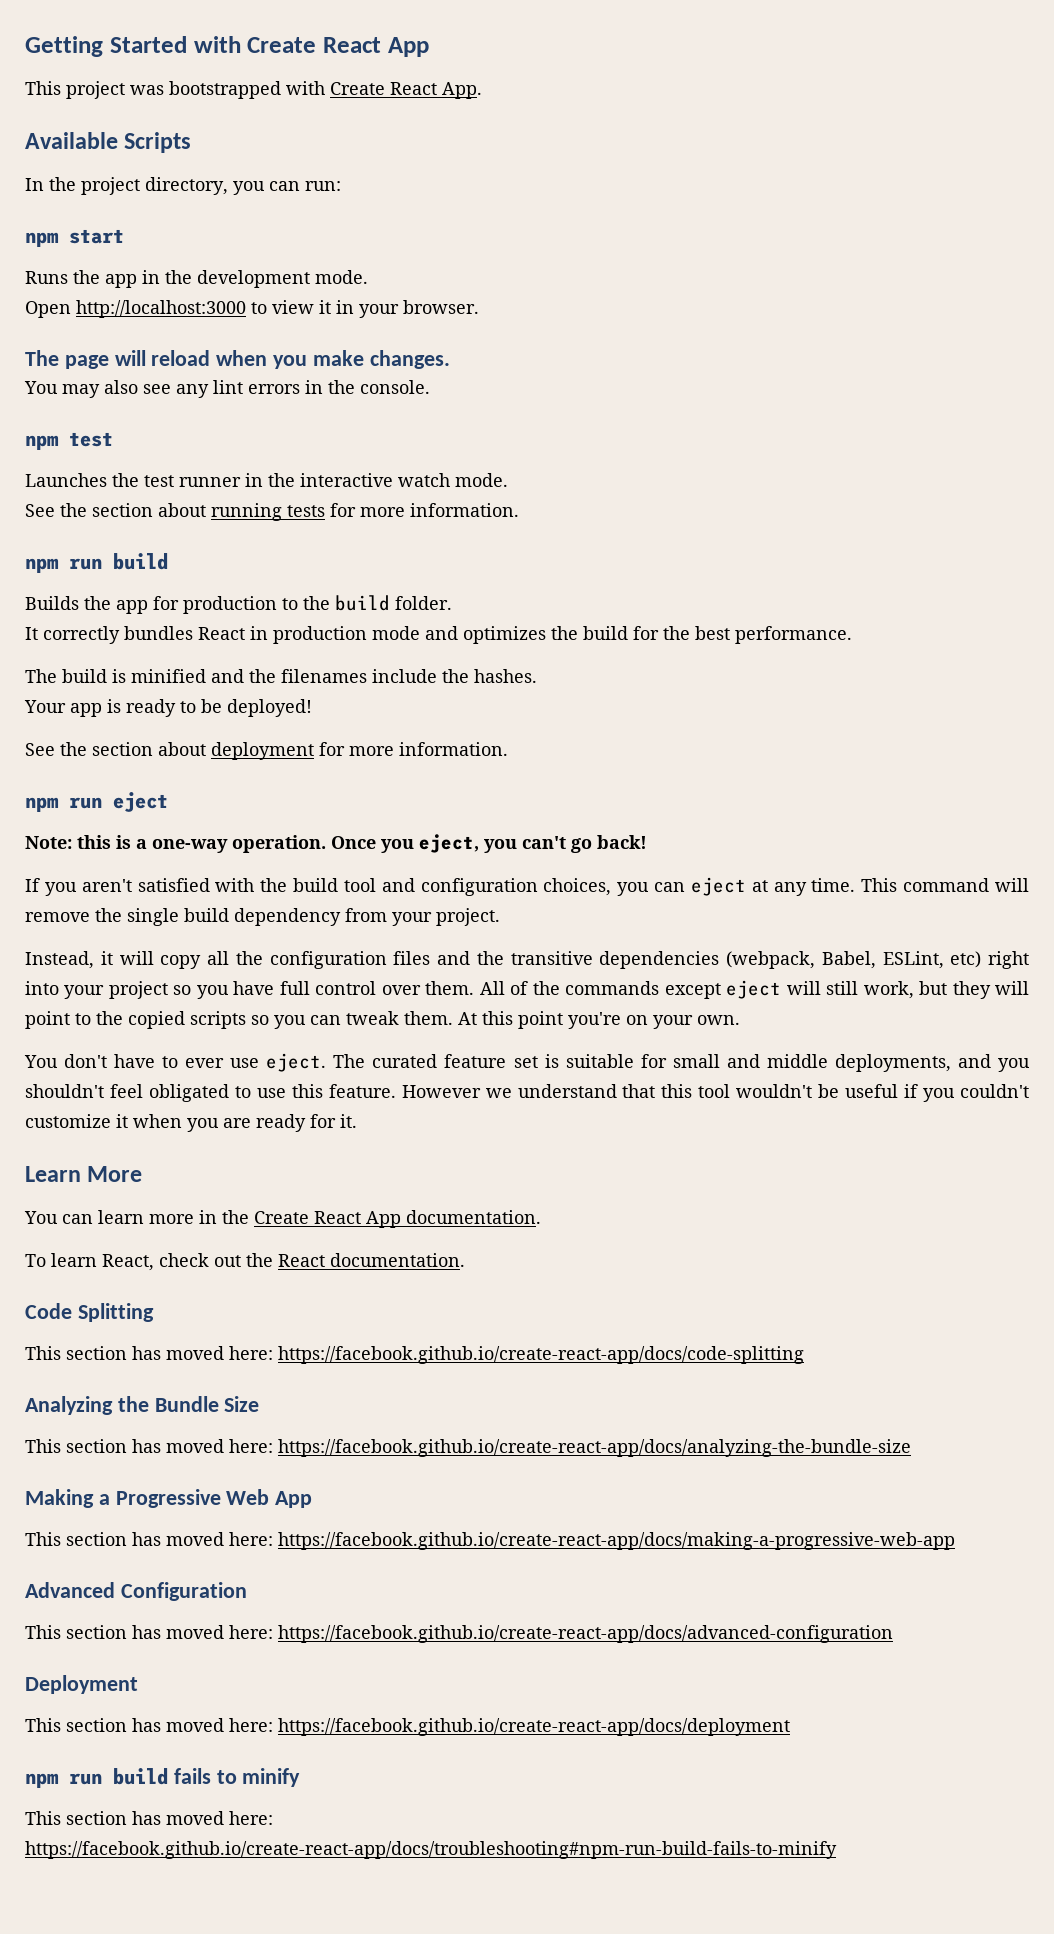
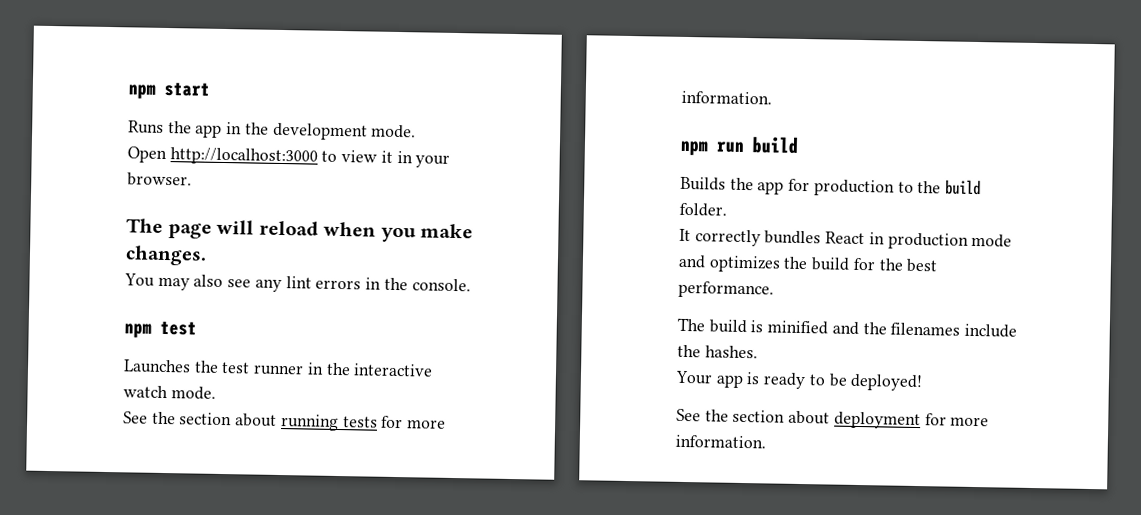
- Getting Started with Create React App
- This project was bootstrapped with Create React App.
- Available Scripts
- In the project directory, you can run:
- npm run eject
- Note: this is a one-way operation. Once you eject, you can't go back!
- If you aren't satisfied with the build tool and configuration choices, you can eject at any time. This command will remove the single build dependency from your project.
- Instead, it will copy all the configuration files and the transitive dependencies (webpack, Babel, ESLint, etc) right into your project so you have full control over them. All of the commands except eject will still work, but they will point to the copied scripts so you can tweak them. At this point you're on your own.
- You don't have to ever use eject. The curated feature set is suitable for small and middle deployments, and you shouldn't feel obligated to use this feature. However we understand that this tool wouldn't be useful if you couldn't customize it when you are ready for it.
- Learn More
- You can learn more in the Create React App documentation.
- To learn React, check out the React documentation.
- Code Splitting
- This section has moved here: https://facebook.github.io/create-react-app/docs/code-splitting
- Analyzing the Bundle Size
- This section has moved here: https://facebook.github.io/create-react-app/docs/analyzing-the-bundle-size
- Making a Progressive Web App
- This section has moved here: https://facebook.github.io/create-react-app/docs/making-a-progressive-web-app
- Advanced Configuration
- This section has moved here: https://facebook.github.io/create-react-app/docs/advanced-configuration
- Deployment
- This section has moved here: https://facebook.github.io/create-react-app/docs/deployment
- npm run build fails to minify
- This section has moved here: https://facebook.github.io/create-react-app/docs/troubleshooting#npm-run-build-fails-to-minify

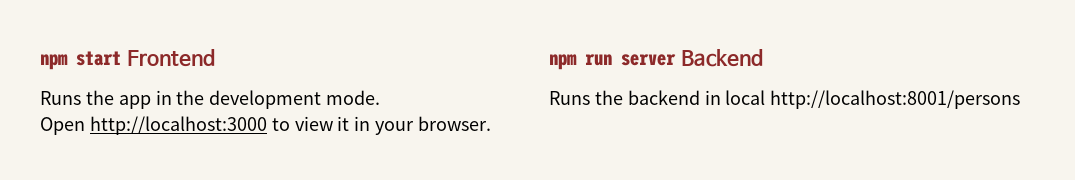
- npm start
+ npm start Frontend
- The page will reload when you make changes.
- You may also see any lint errors in the console.
- npm test
- Launches the test runner in the interactive watch mode.
- See the section about running tests for more information.
- npm run build
- Builds the app for production to the build folder.
- It correctly bundles React in production mode and optimizes the build for the best performance.
- The build is minified and the filenames include the hashes.
- Your app is ready to be deployed!
- See the section about deployment for more information.
+ npm run server Backend
+ Runs the backend in local http://localhost:8001/persons

